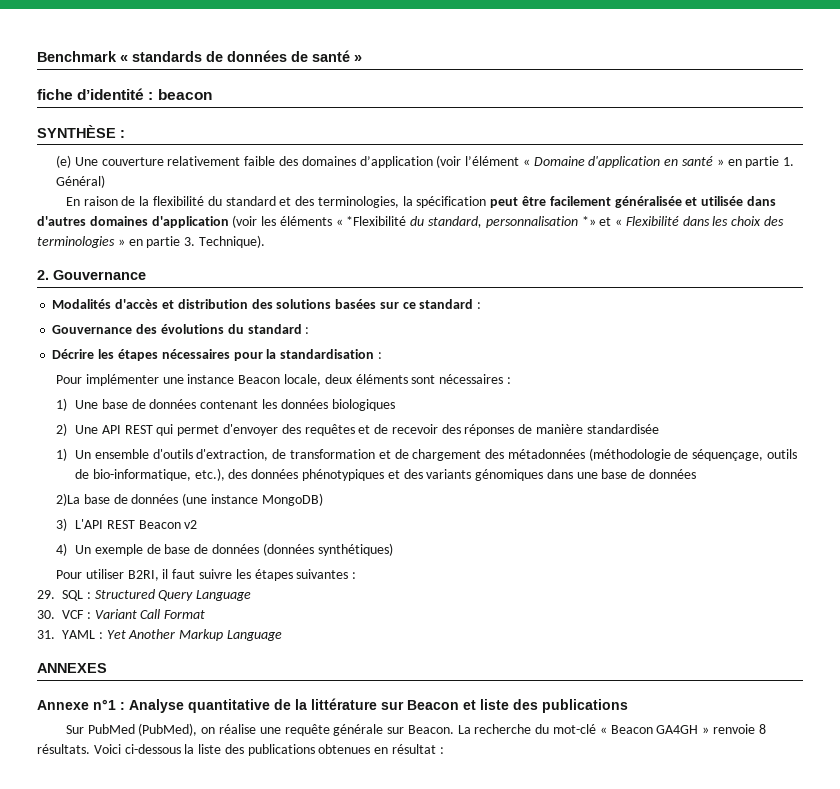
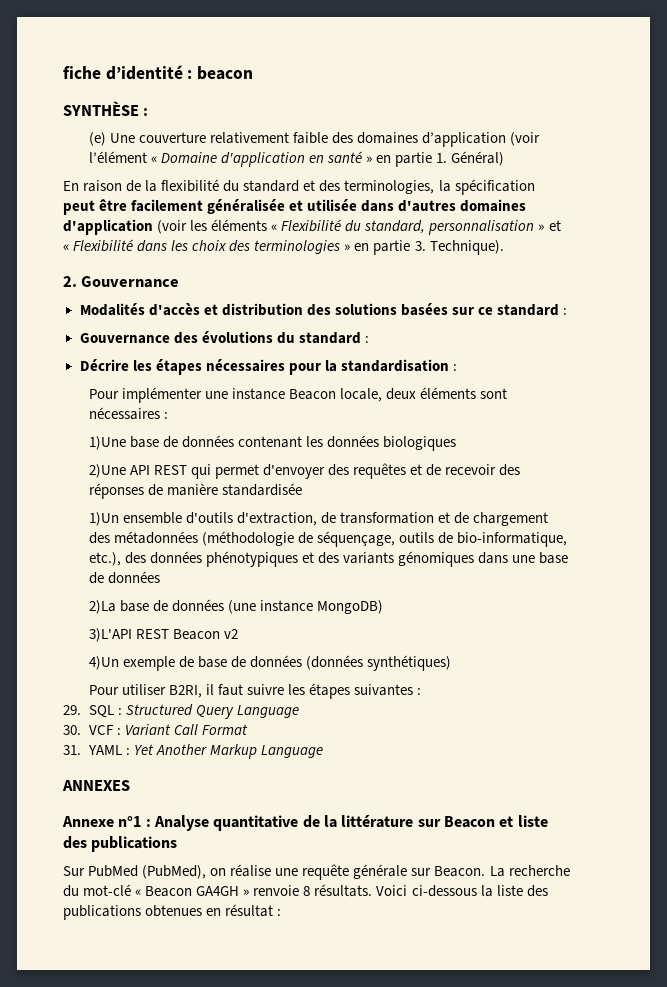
- Benchmark « standards de données de santé »
- En raison de la flexibilité du standard et des terminologies, la spécification peut être facilement généralisée et utilisée dans d'autres domaines d'application (voir les éléments « *Flexibilité du standard, personnalisation *» et « Flexibilité dans les choix des terminologies » en partie 3. Technique).
+ En raison de la flexibilité du standard et des terminologies, la spécification peut être facilement généralisée et utilisée dans d'autres domaines d'application (voir les éléments « Flexibilité du standard, personnalisation » et « Flexibilité dans les choix des terminologies » en partie 3. Technique).
- 1) Une base de données contenant les données biologiques
+ 1)Une base de données contenant les données biologiques
- 2) Une API REST qui permet d'envoyer des requêtes et de recevoir des réponses de manière standardisée
+ 2)Une API REST qui permet d'envoyer des requêtes et de recevoir des réponses de manière standardisée
- 1) Un ensemble d'outils d'extraction, de transformation et de chargement des métadonnées (méthodologie de séquençage, outils de bio-informatique, etc.), des données phénotypiques et des variants génomiques dans une base de données
+ 1)Un ensemble d'outils d'extraction, de transformation et de chargement des métadonnées (méthodologie de séquençage, outils de bio-informatique, etc.), des données phénotypiques et des variants génomiques dans une base de données
- 3) L'API REST Beacon v2
+ 3)L'API REST Beacon v2
- 4) Un exemple de base de données (données synthétiques)
+ 4)Un exemple de base de données (données synthétiques)

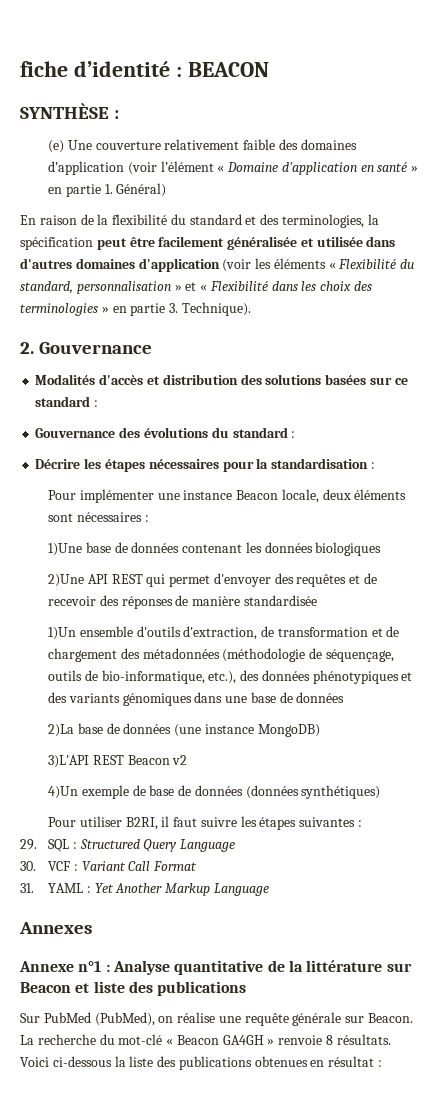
- fiche d’identité : beacon
+ fiche d’identité : BEACON
- ANNEXES
+ Annexes

